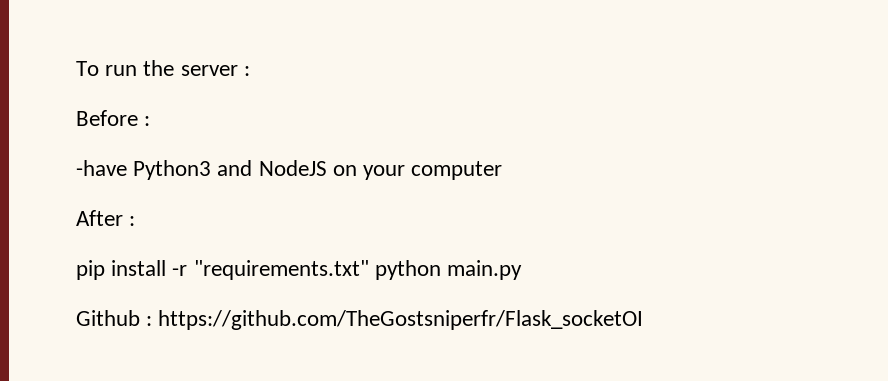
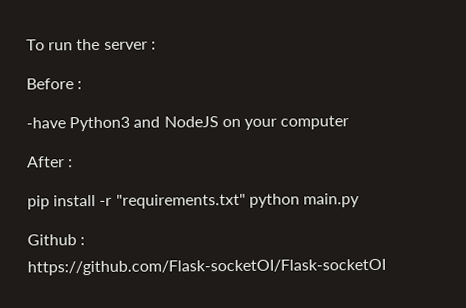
- Github : https://github.com/TheGostsniperfr/Flask_socketOI
+ Github : https://github.com/Flask-socketOI/Flask-socketOI

